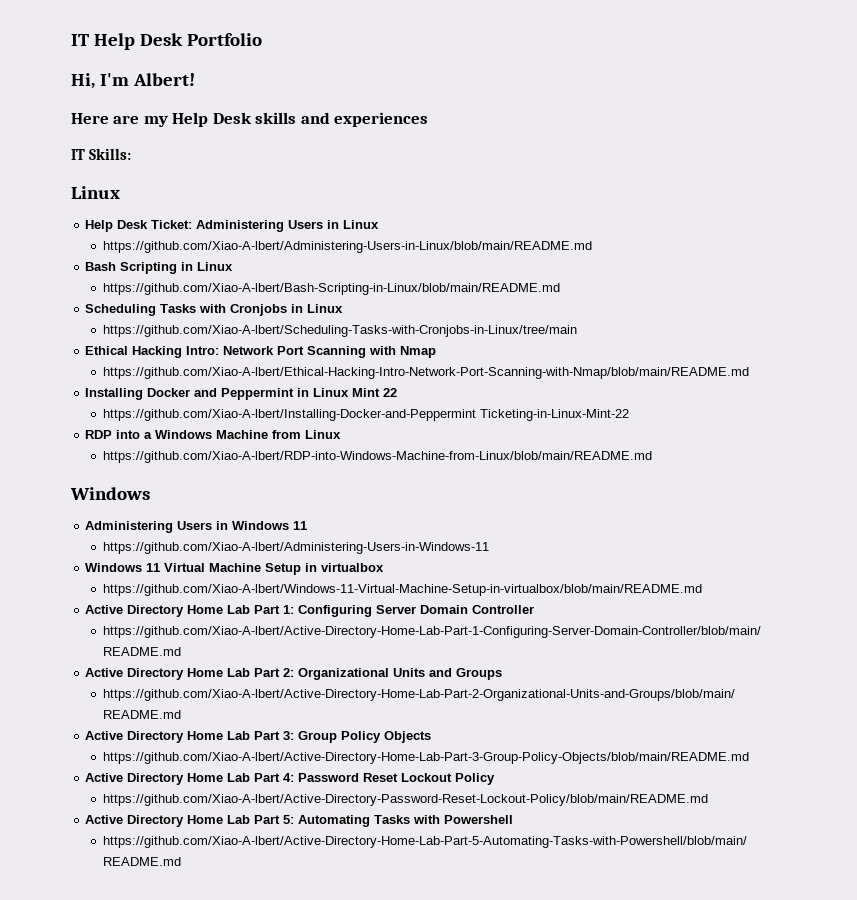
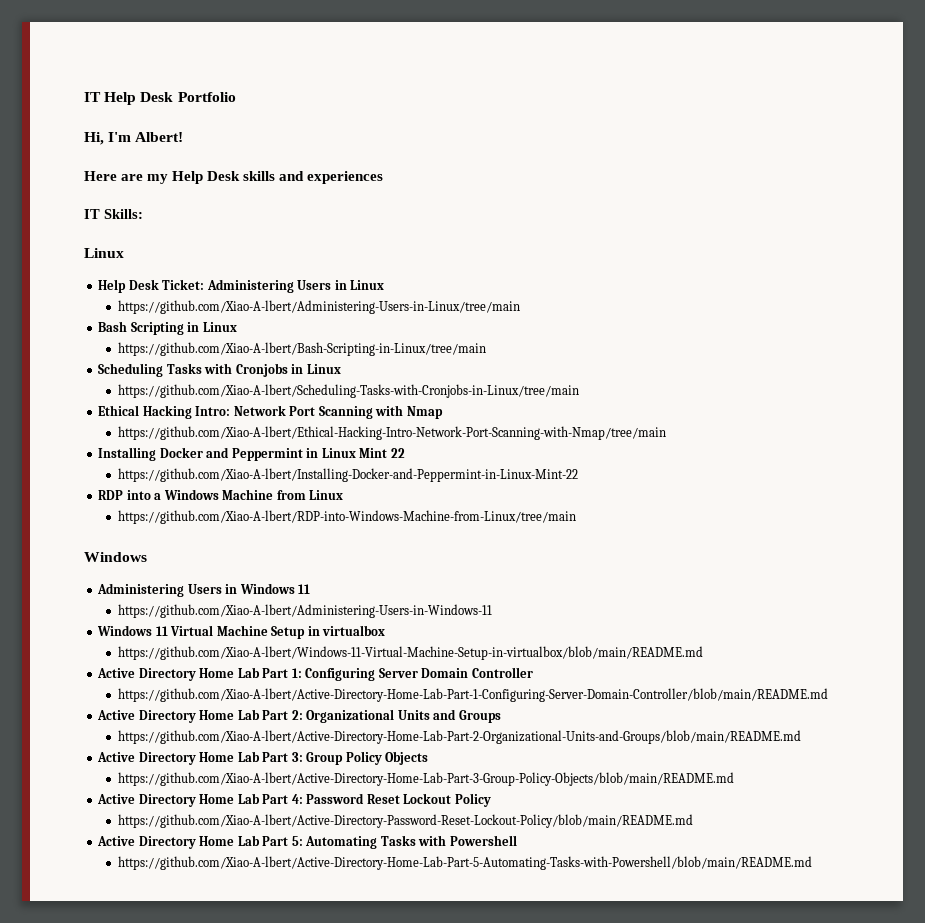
- https://github.com/Xiao-A-lbert/Administering-Users-in-Linux/blob/main/README.md
+ https://github.com/Xiao-A-lbert/Administering-Users-in-Linux/tree/main
- https://github.com/Xiao-A-lbert/Bash-Scripting-in-Linux/blob/main/README.md
+ https://github.com/Xiao-A-lbert/Bash-Scripting-in-Linux/tree/main
- https://github.com/Xiao-A-lbert/Ethical-Hacking-Intro-Network-Port-Scanning-with-Nmap/blob/main/README.md
+ https://github.com/Xiao-A-lbert/Ethical-Hacking-Intro-Network-Port-Scanning-with-Nmap/tree/main
- https://github.com/Xiao-A-lbert/Installing-Docker-and-Peppermint Ticketing-in-Linux-Mint-22
+ https://github.com/Xiao-A-lbert/Installing-Docker-and-Peppermint-in-Linux-Mint-22
- https://github.com/Xiao-A-lbert/RDP-into-Windows-Machine-from-Linux/blob/main/README.md
+ https://github.com/Xiao-A-lbert/RDP-into-Windows-Machine-from-Linux/tree/main

